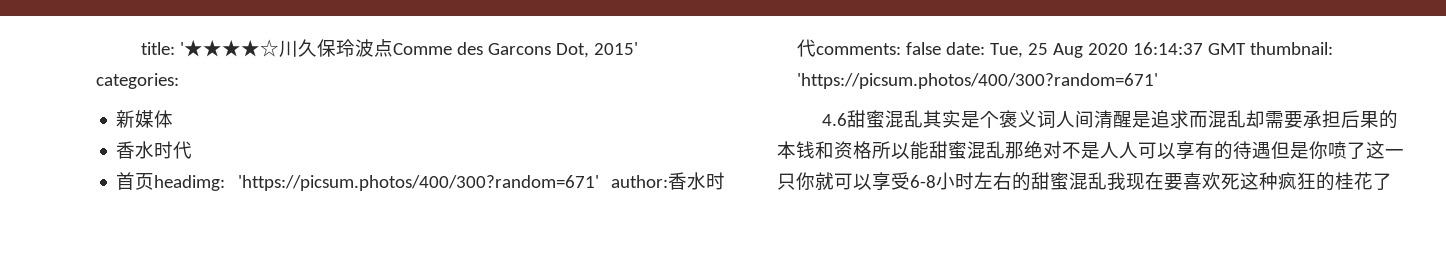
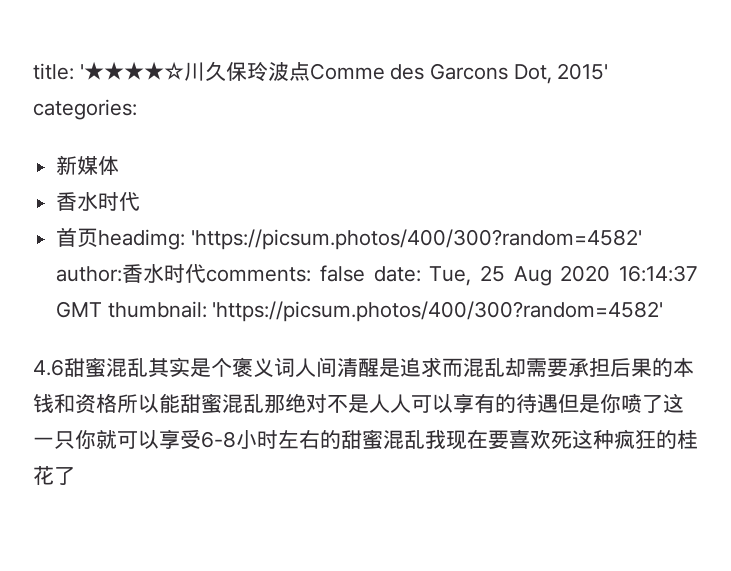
- 首页headimg: 'https://picsum.photos/400/300?random=671' author:香水时代comments: false date: Tue, 25 Aug 2020 16:14:37 GMT thumbnail: 'https://picsum.photos/400/300?random=671'
+ 首页headimg: 'https://picsum.photos/400/300?random=4582' author:香水时代comments: false date: Tue, 25 Aug 2020 16:14:37 GMT thumbnail: 'https://picsum.photos/400/300?random=4582'

